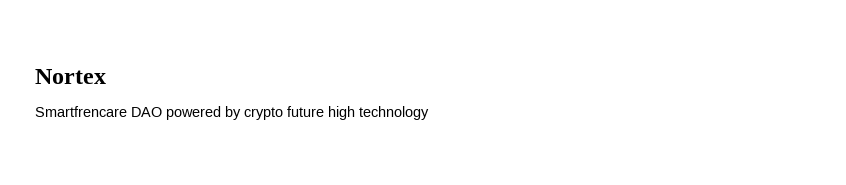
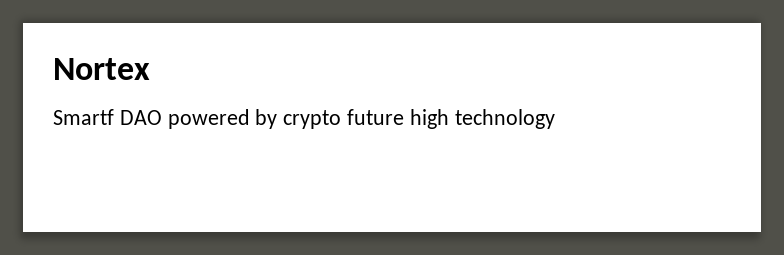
- Smartfrencare DAO powered by crypto future high technology
+ Smartf DAO powered by crypto future high technology

